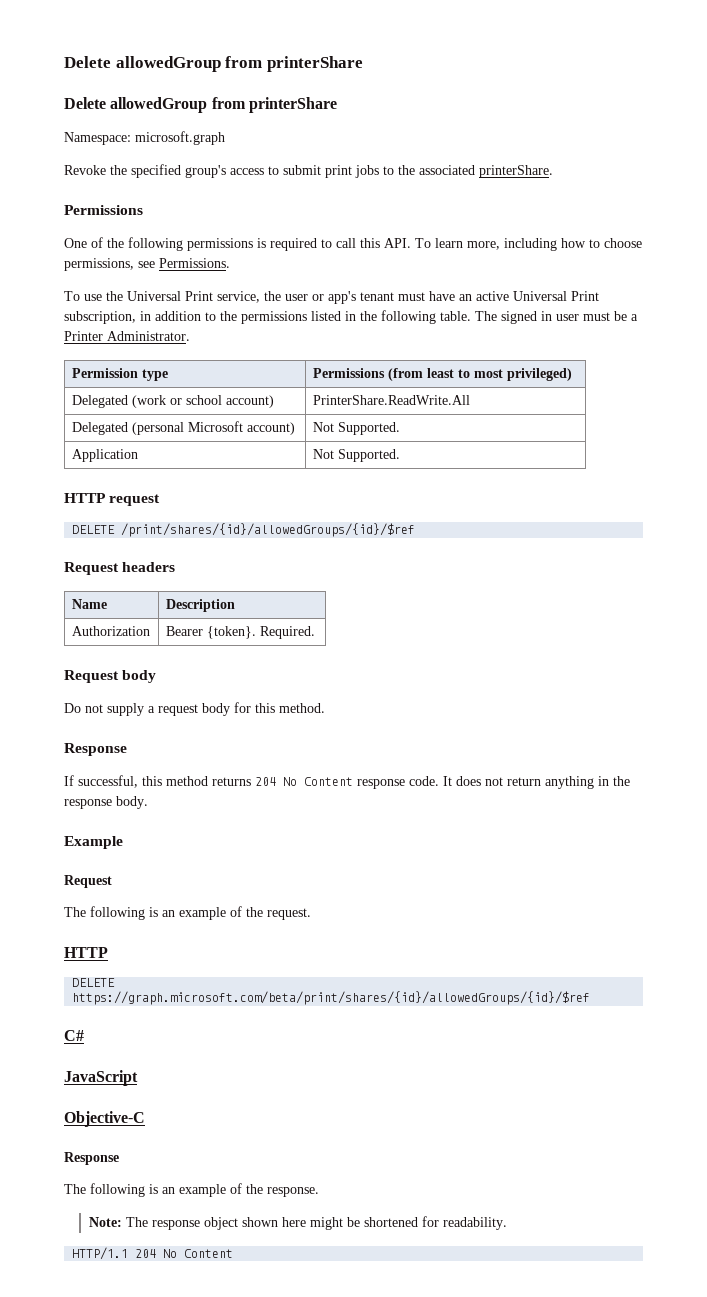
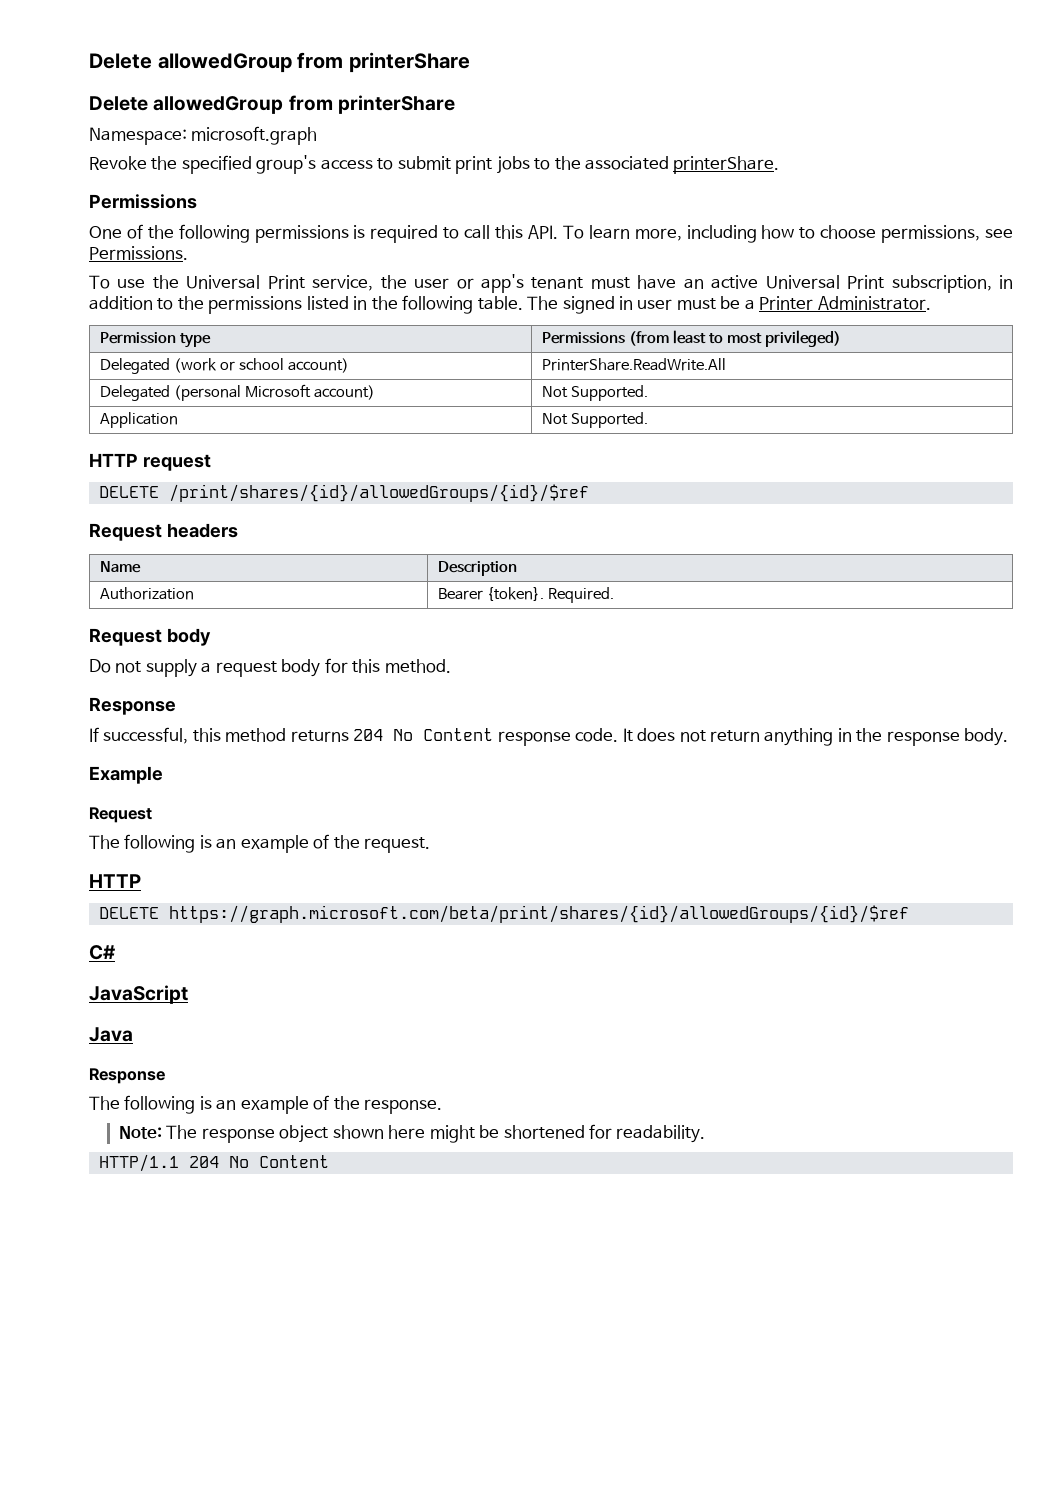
- Objective-C
+ Java

